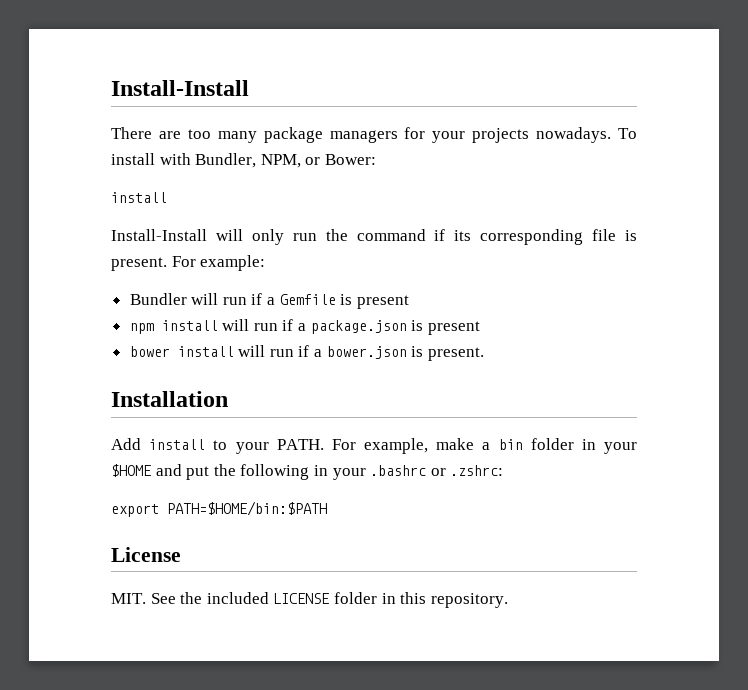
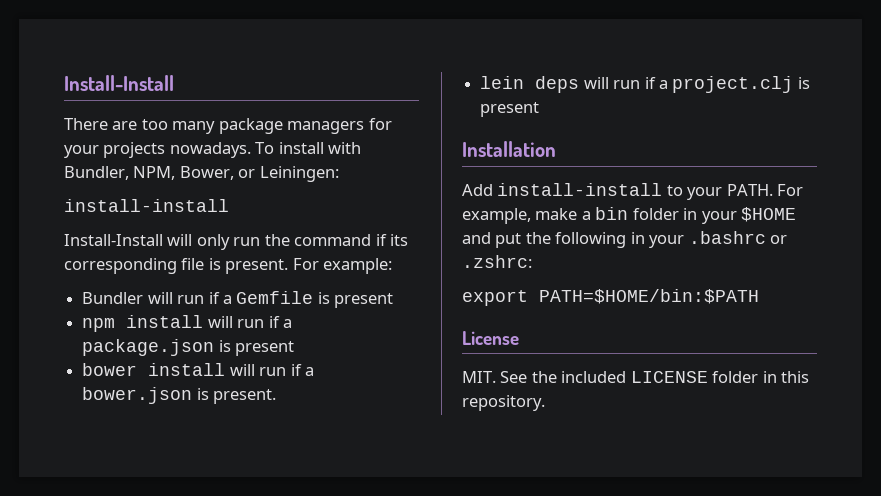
- To install with Bundler, NPM, or Bower:
- install
+ To install with Bundler, NPM, Bower, or Leiningen:
+ install-install
+ lein deps will run if a project.clj is present
- Add install to your PATH.
+ Add install-install to your PATH.

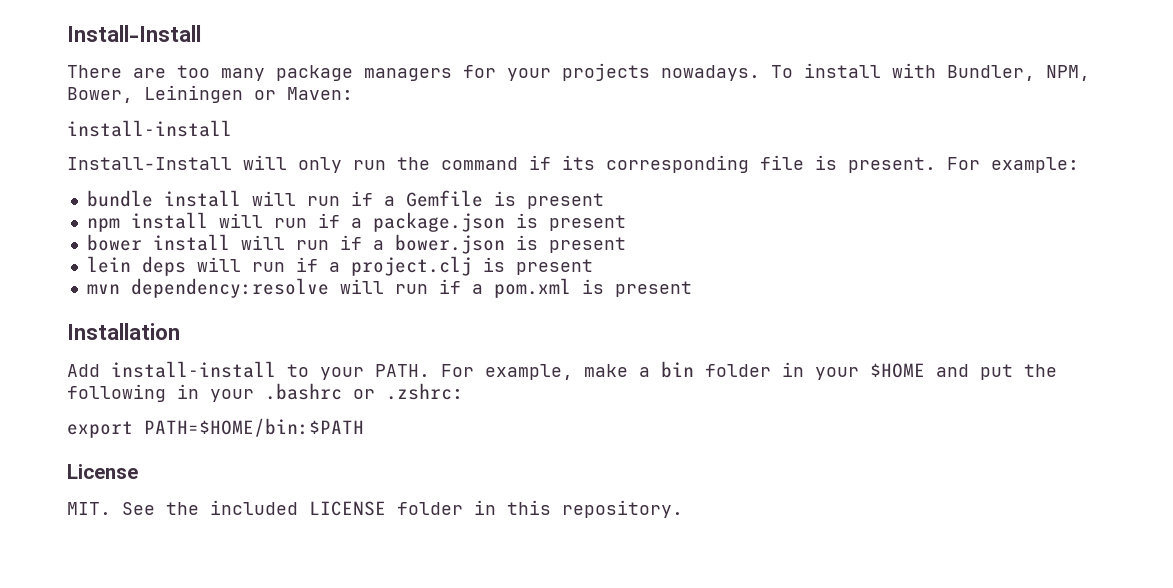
- To install with Bundler, NPM, Bower, or Leiningen:
+ To install with Bundler, NPM, Bower, Leiningen or Maven:
- Bundler will run if a Gemfile is present
+ bundle install will run if a Gemfile is present
- bower install will run if a bower.json is present.
+ bower install will run if a bower.json is present
+ mvn dependency:resolve will run if a pom.xml is present

